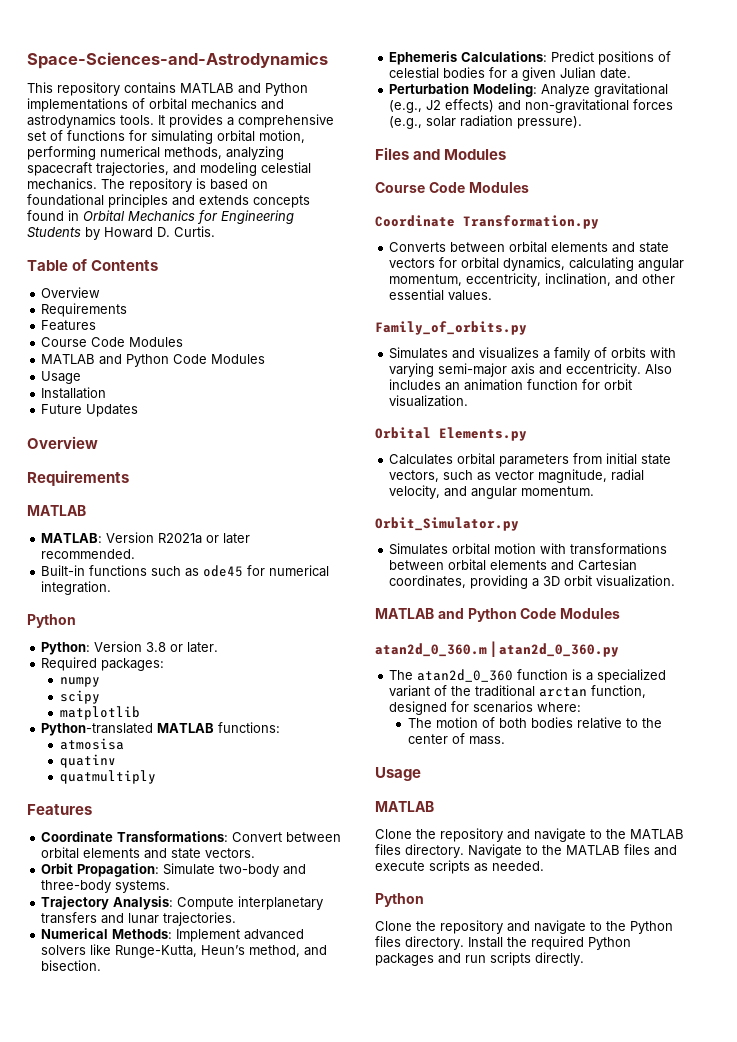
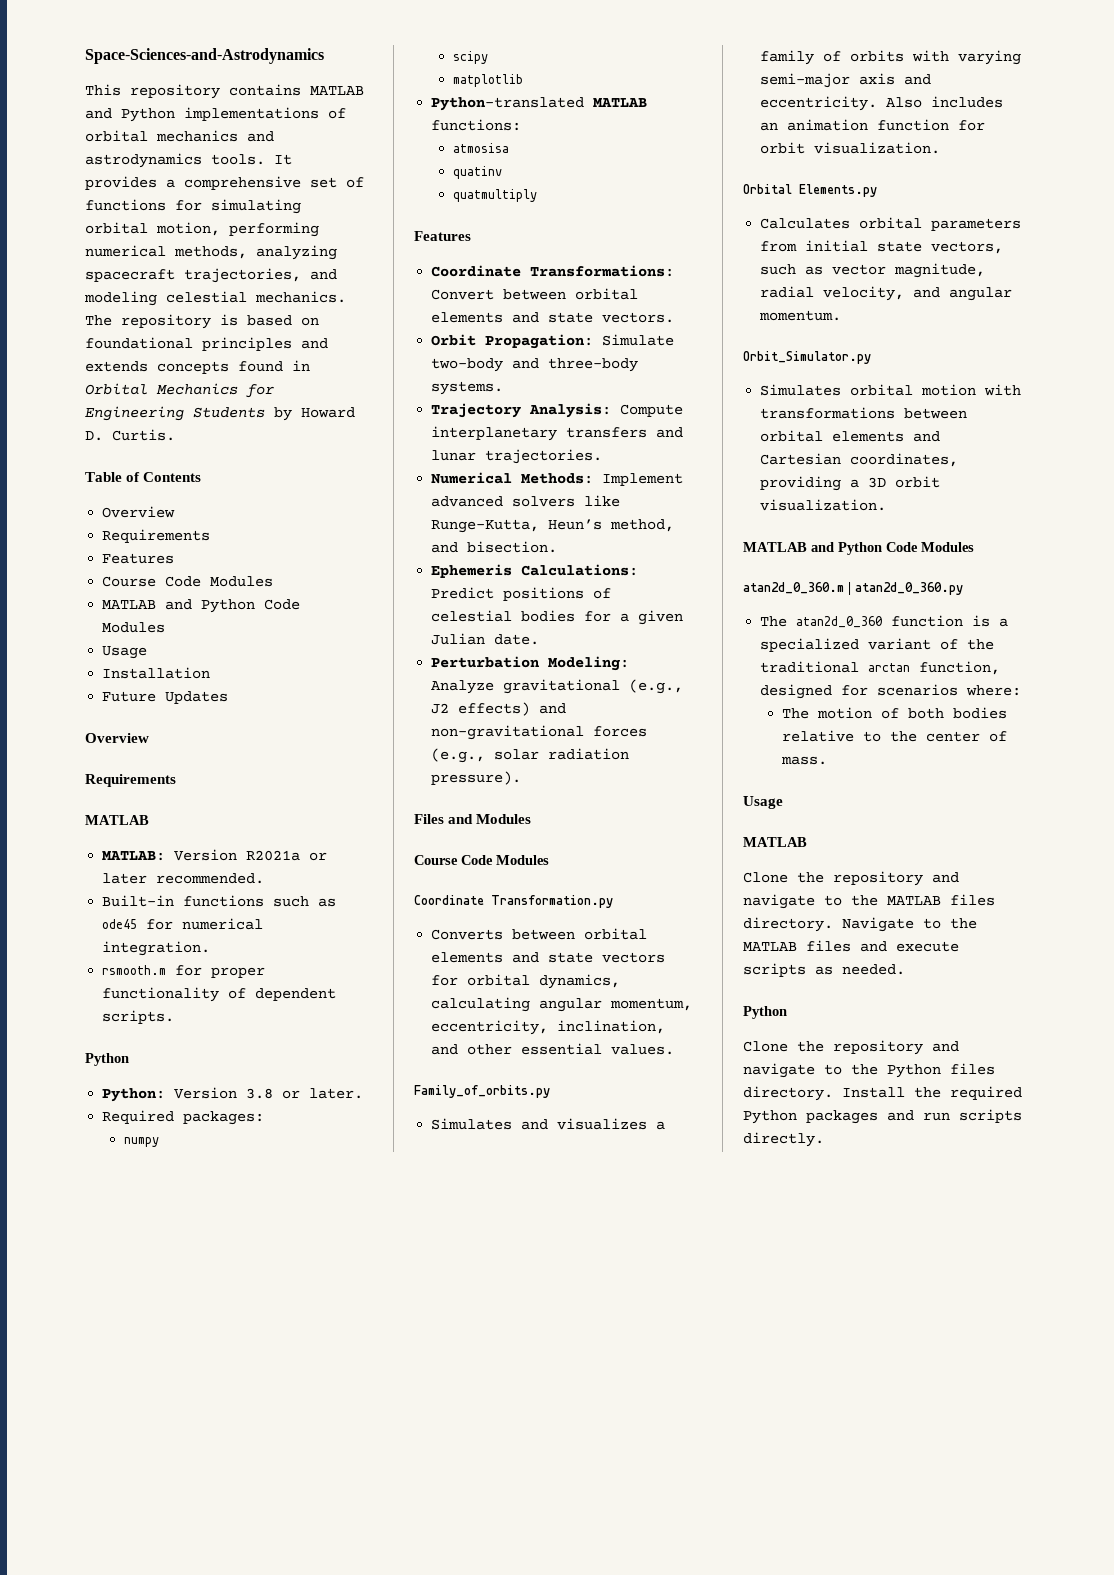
+ rsmooth.m for proper functionality of dependent scripts.

